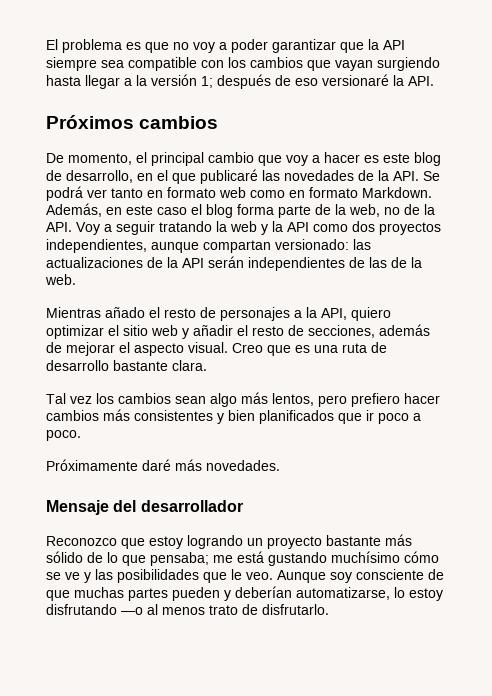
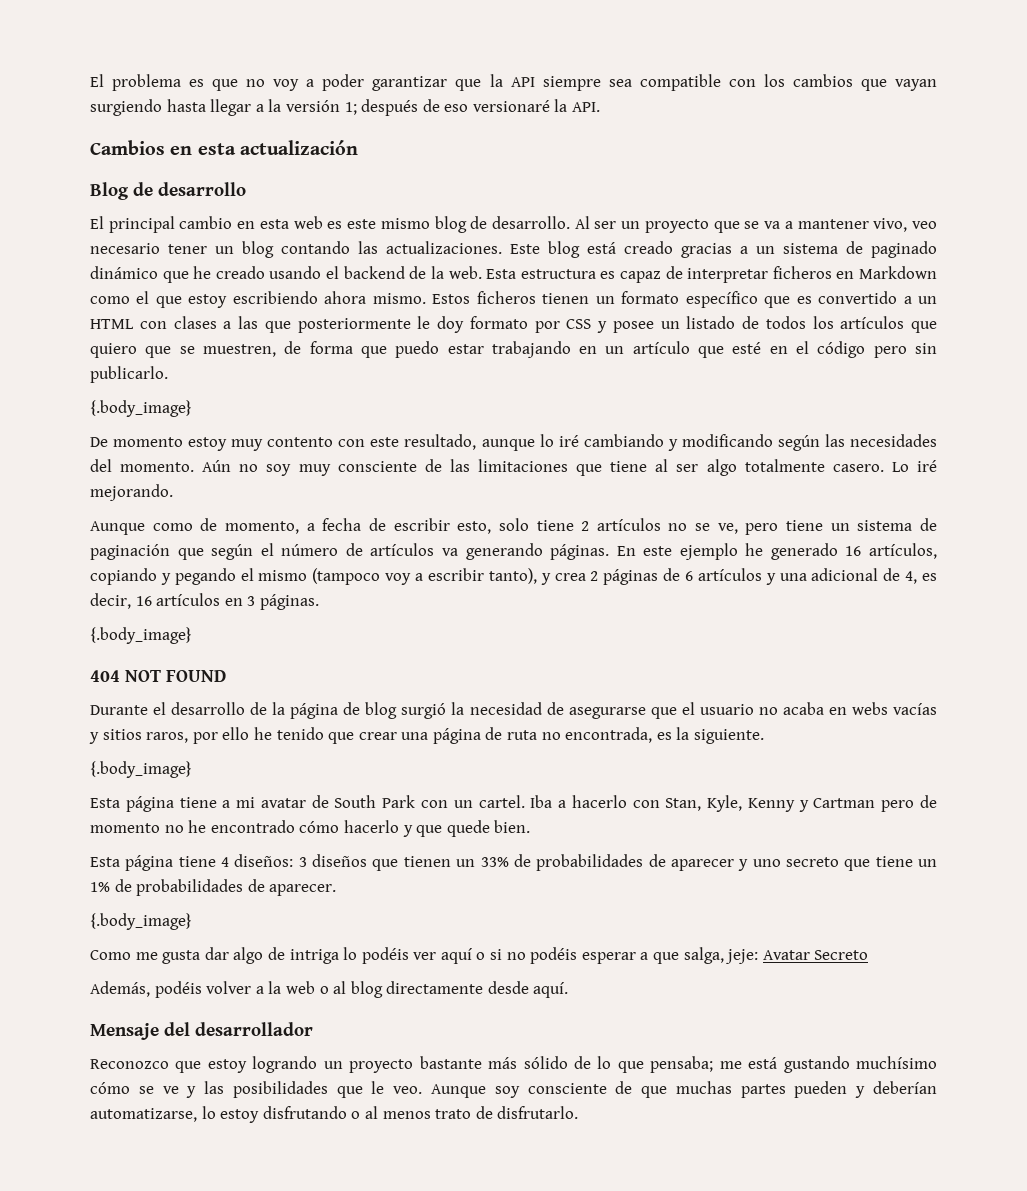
- Próximos cambios
- De momento, el principal cambio que voy a hacer es este blog de desarrollo, en el que publicaré las novedades de la API. Se podrá ver tanto en formato web como en formato Markdown. Además, en este caso el blog forma parte de la web, no de la API. Voy a seguir tratando la web y la API como dos proyectos independientes, aunque compartan versionado: las actualizaciones de la API serán independientes de las de la web.
- Mientras añado el resto de personajes a la API, quiero optimizar el sitio web y añadir el resto de secciones, además de mejorar el aspecto visual. Creo que es una ruta de desarrollo bastante clara.
- Tal vez los cambios sean algo más lentos, pero prefiero hacer cambios más consistentes y bien planificados que ir poco a poco.
- Próximamente daré más novedades.
+ Cambios en esta actualización
+ Blog de desarrollo
+ El principal cambio en esta web es este mismo blog de desarrollo. Al ser un proyecto que se va a mantener vivo, veo necesario tener un blog contando las actualizaciones. Este blog está creado gracias a un sistema de paginado dinámico que he creado usando el backend de la web. Esta estructura es capaz de interpretar ficheros en Markdown como el que estoy escribiendo ahora mismo. Estos ficheros tienen un formato específico que es convertido a un HTML con clases a las que posteriormente le doy formato por CSS y posee un listado de todos los artículos que quiero que se muestren, de forma que puedo estar trabajando en un artículo que esté en el código pero sin publicarlo.
+ {.body_image}
+ De momento estoy muy contento con este resultado, aunque lo iré cambiando y modificando según las necesidades del momento. Aún no soy muy consciente de las limitaciones que tiene al ser algo totalmente casero. Lo iré mejorando.
+ Aunque como de momento, a fecha de escribir esto, solo tiene 2 artículos no se ve, pero tiene un sistema de paginación que según el número de artículos va generando páginas. En este ejemplo he generado 16 artículos, copiando y pegando el mismo (tampoco voy a escribir tanto), y crea 2 páginas de 6 artículos y una adicional de 4, es decir, 16 artículos en 3 páginas.
+ {.body_image}
+ 404 NOT FOUND
+ Durante el desarrollo de la página de blog surgió la necesidad de asegurarse que el usuario no acaba en webs vacías y sitios raros, por ello he tenido que crear una página de ruta no encontrada, es la siguiente.
+ {.body_image}
+ Esta página tiene a mi avatar de South Park con un cartel. Iba a hacerlo con Stan, Kyle, Kenny y Cartman pero de momento no he encontrado cómo hacerlo y que quede bien.
+ Esta página tiene 4 diseños: 3 diseños que tienen un 33% de probabilidades de aparecer y uno secreto que tiene un 1% de probabilidades de aparecer.
+ {.body_image}
+ Como me gusta dar algo de intriga lo podéis ver aquí o si no podéis esperar a que salga, jeje: Avatar Secreto
+ Además, podéis volver a la web o al blog directamente desde aquí.
- Aunque soy consciente de que muchas partes pueden y deberían automatizarse, lo estoy disfrutando —o al menos trato de disfrutarlo.
+ Aunque soy consciente de que muchas partes pueden y deberían automatizarse, lo estoy disfrutando o al menos trato de disfrutarlo.

